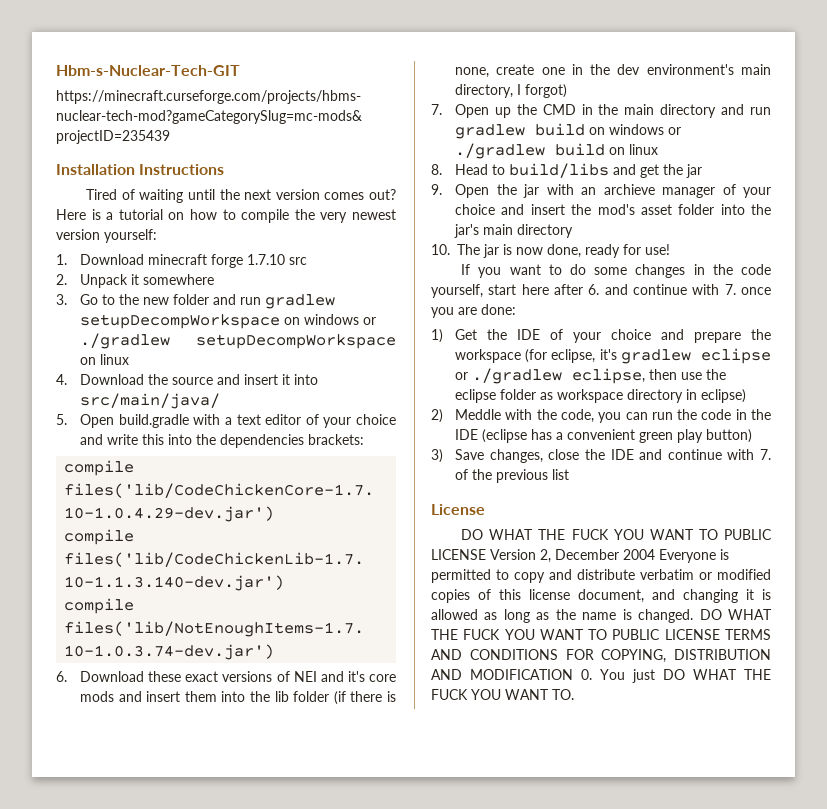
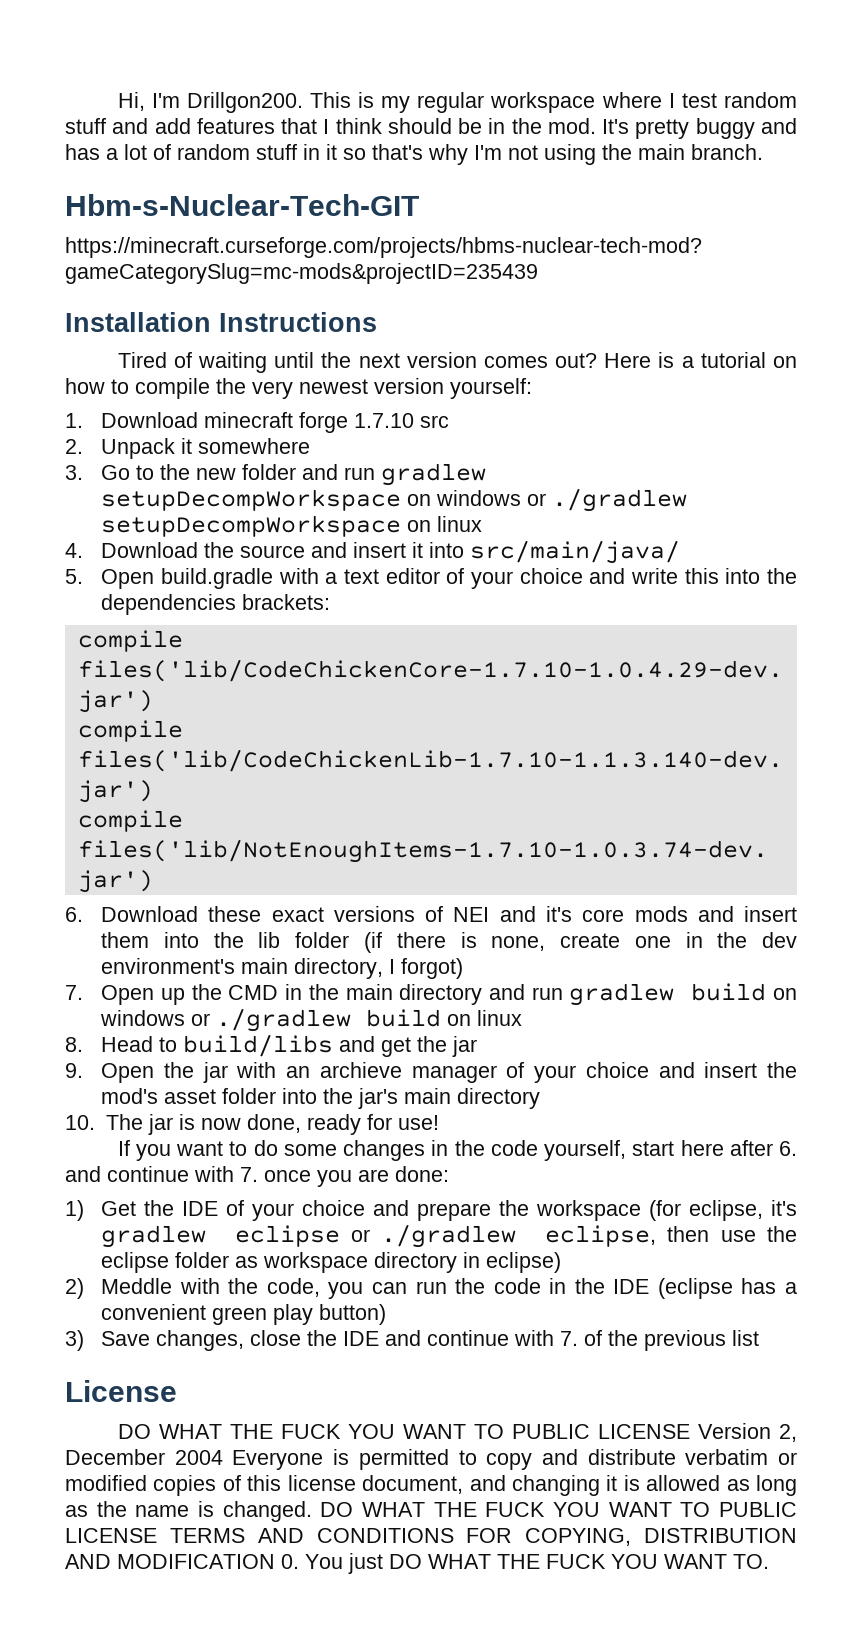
+ Hi, I'm Drillgon200. This is my regular workspace where I test random stuff and add features that I think should be in the mod. It's pretty buggy and has a lot of random stuff in it so that's why I'm not using the main branch.

